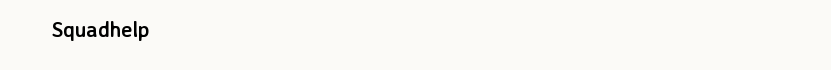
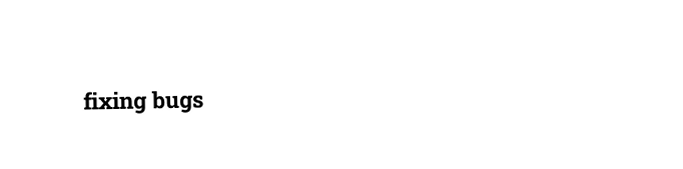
- Squadhelp
+ fixing bugs

